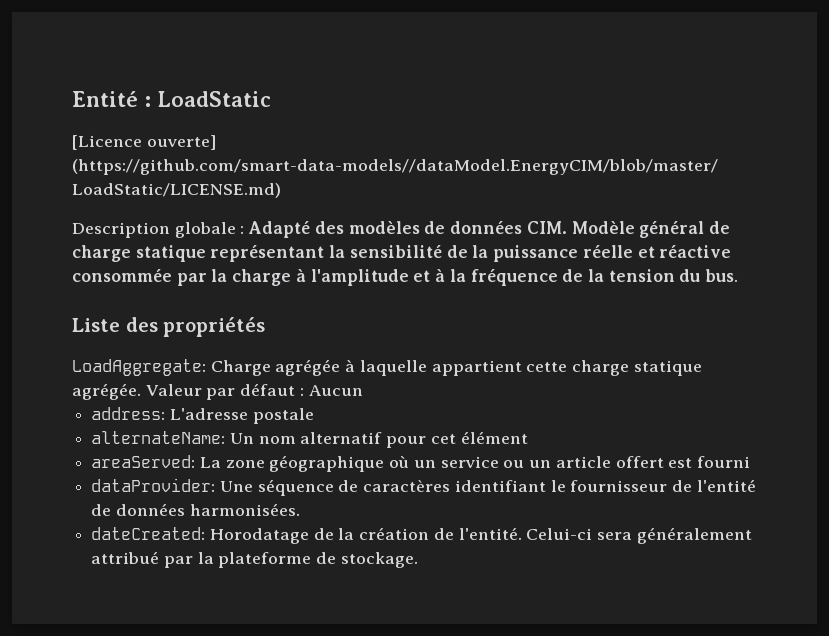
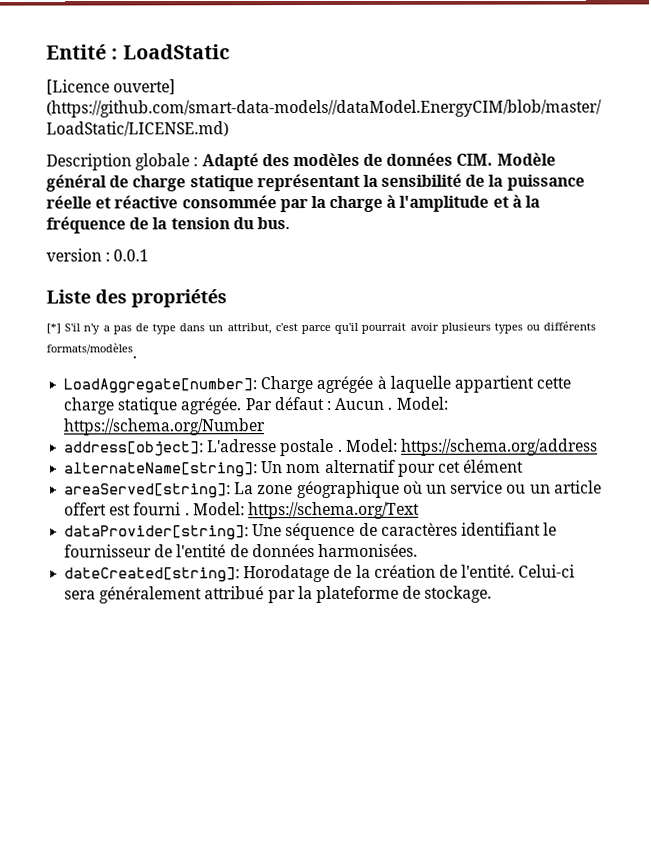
+ version : 0.0.1
- LoadAggregate: Charge agrégée à laquelle appartient cette charge statique agrégée.
+ [*] S'il n'y a pas de type dans un attribut, c'est parce qu'il pourrait avoir plusieurs types ou différents formats/modèles.
+ LoadAggregate[number]: Charge agrégée à laquelle appartient cette charge statique agrégée.
- Valeur par défaut : Aucun
- address: L'adresse postale
- alternateName: Un nom alternatif pour cet élément
+ Par défaut : Aucun . Model: https://schema.org/Number
+ address[object]: L'adresse postale . Model: https://schema.org/address
+ alternateName[string]: Un nom alternatif pour cet élément
- areaServed: La zone géographique où un service ou un article offert est fourni
- dataProvider: Une séquence de caractères identifiant le fournisseur de l'entité de données harmonisées.
+ areaServed[string]: La zone géographique où un service ou un article offert est fourni . Model: https://schema.org/Text
+ dataProvider[string]: Une séquence de caractères identifiant le fournisseur de l'entité de données harmonisées.
- dateCreated: Horodatage de la création de l'entité.
+ dateCreated[string]: Horodatage de la création de l'entité.

